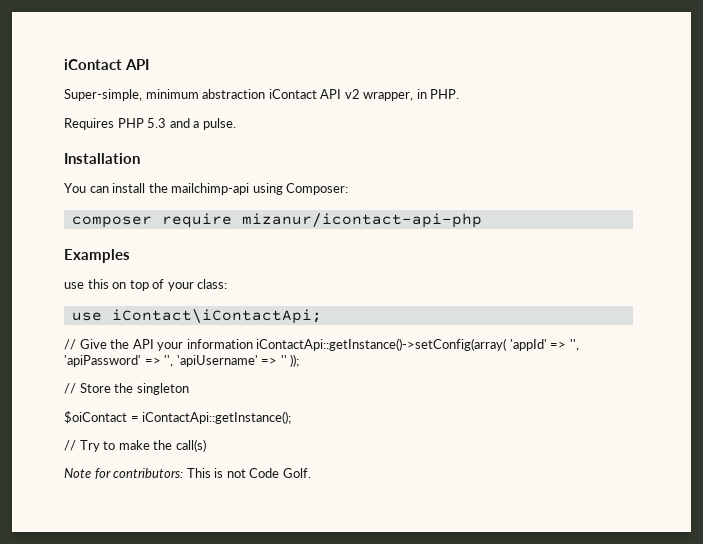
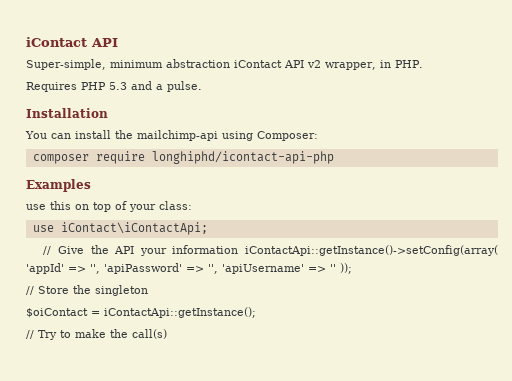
- composer require mizanur/icontact-api-php
+ composer require longhiphd/icontact-api-php
- Note for contributors: This is not Code Golf.

